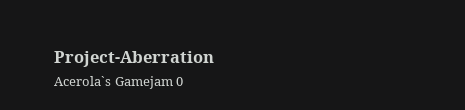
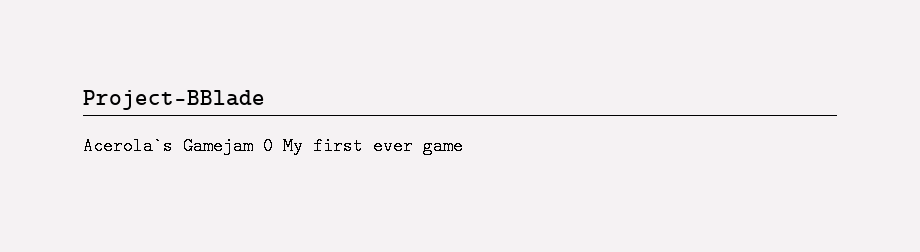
- Project-Aberration
+ Project-BBlade
- Acerola`s Gamejam 0
+ Acerola`s Gamejam 0 My first ever game

